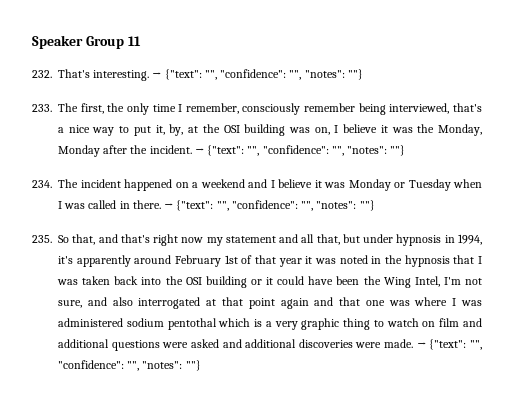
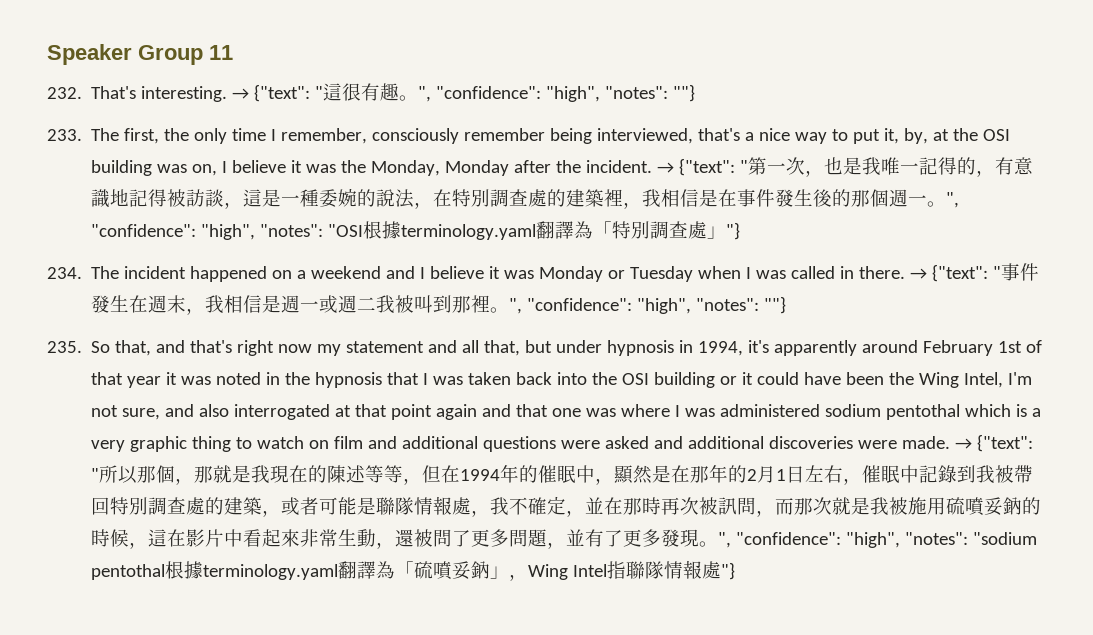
- 232. That's interesting. → {"text": "", "confidence": "", "notes": ""}
+ 232. That's interesting. → {"text": "這很有趣。", "confidence": "high", "notes": ""}
- 233. The first, the only time I remember, consciously remember being interviewed, that's a nice way to put it, by, at the OSI building was on, I believe it was the Monday, Monday after the incident. → {"text": "", "confidence": "", "notes": ""}
+ 233. The first, the only time I remember, consciously remember being interviewed, that's a nice way to put it, by, at the OSI building was on, I believe it was the Monday, Monday after the incident. → {"text": "第一次，也是我唯一記得的，有意識地記得被訪談，這是一種委婉的說法，在特別調查處的建築裡，我相信是在事件發生後的那個週一。", "confidence": "high", "notes": "OSI根據terminology.yaml翻譯為「特別調查處」"}
- 234. The incident happened on a weekend and I believe it was Monday or Tuesday when I was called in there. → {"text": "", "confidence": "", "notes": ""}
+ 234. The incident happened on a weekend and I believe it was Monday or Tuesday when I was called in there. → {"text": "事件發生在週末，我相信是週一或週二我被叫到那裡。", "confidence": "high", "notes": ""}
- 235. So that, and that's right now my statement and all that, but under hypnosis in 1994, it's apparently around February 1st of that year it was noted in the hypnosis that I was taken back into the OSI building or it could have been the Wing Intel, I'm not sure, and also interrogated at that point again and that one was where I was administered sodium pentothal which is a very graphic thing to watch on film and additional questions were asked and additional discoveries were made. → {"text": "", "confidence": "", "notes": ""}
+ 235. So that, and that's right now my statement and all that, but under hypnosis in 1994, it's apparently around February 1st of that year it was noted in the hypnosis that I was taken back into the OSI building or it could have been the Wing Intel, I'm not sure, and also interrogated at that point again and that one was where I was administered sodium pentothal which is a very graphic thing to watch on film and additional questions were asked and additional discoveries were made. → {"text": "所以那個，那就是我現在的陳述等等，但在1994年的催眠中，顯然是在那年的2月1日左右，催眠中記錄到我被帶回特別調查處的建築，或者可能是聯隊情報處，我不確定，並在那時再次被訊問，而那次就是我被施用硫噴妥鈉的時候，這在影片中看起來非常生動，還被問了更多問題，並有了更多發現。", "confidence": "high", "notes": "sodium pentothal根據terminology.yaml翻譯為「硫噴妥鈉」，Wing Intel指聯隊情報處"}

